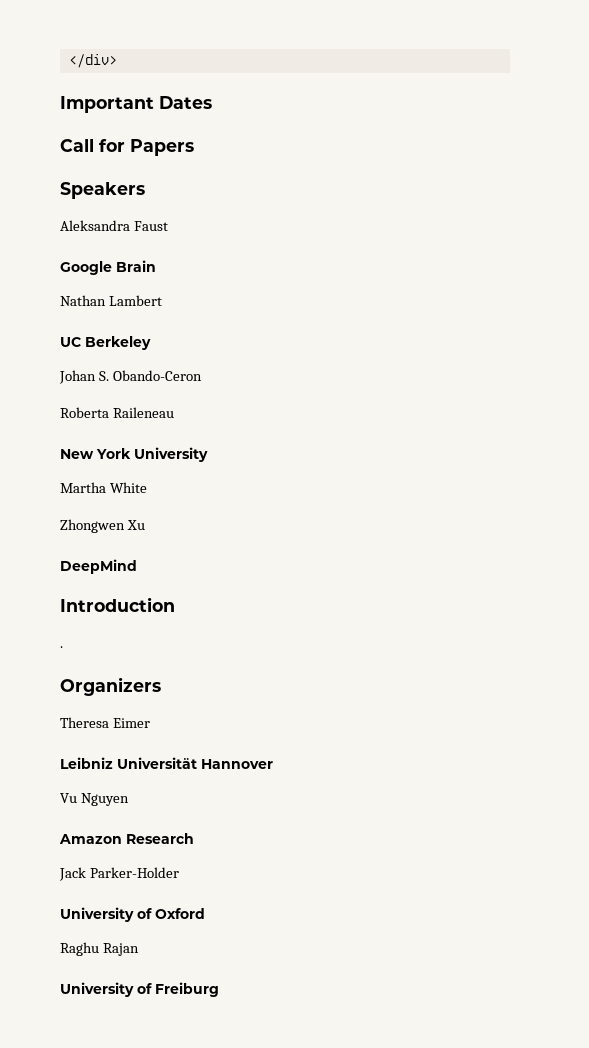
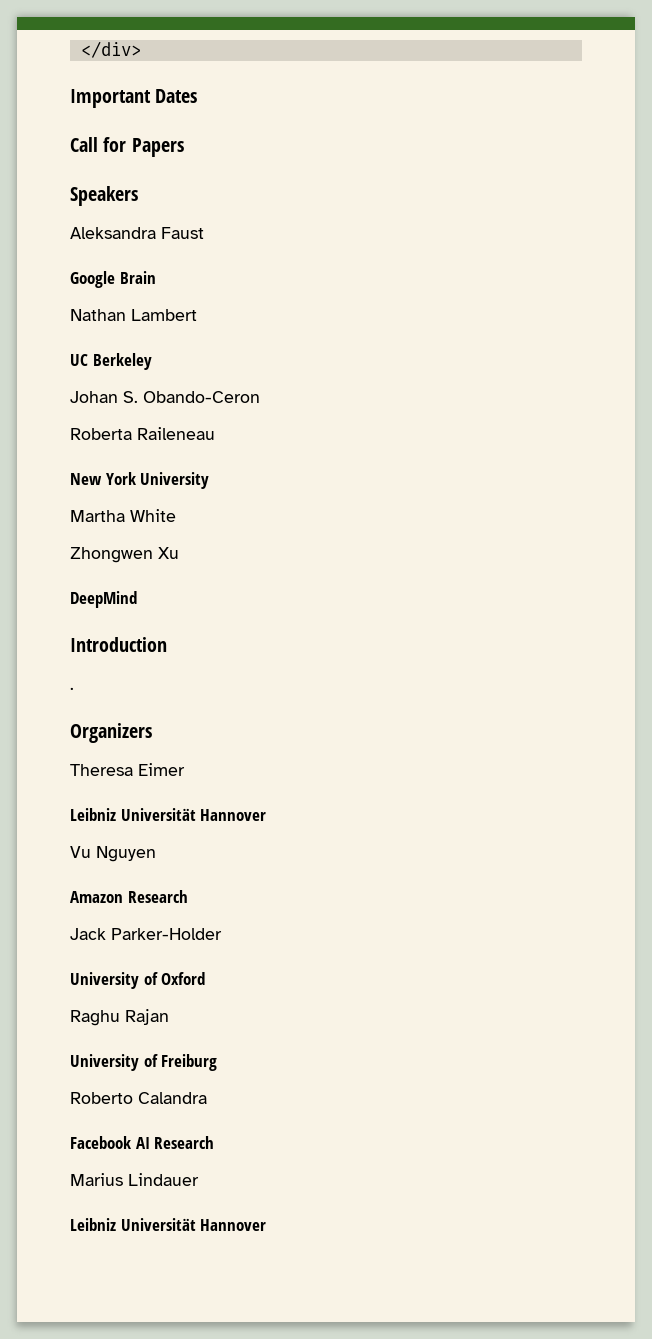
+ Roberto Calandra
+ Facebook AI Research
+ Marius Lindauer
+ Leibniz Universität Hannover

